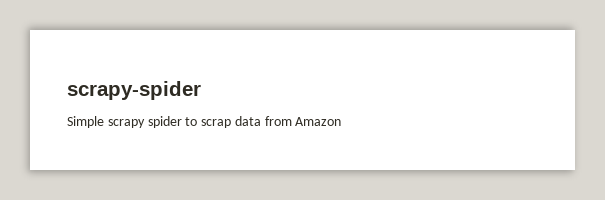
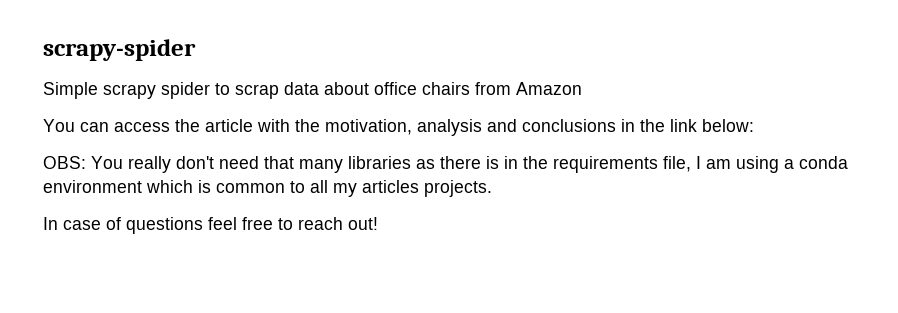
- Simple scrapy spider to scrap data from Amazon
+ Simple scrapy spider to scrap data about office chairs from Amazon
+ You can access the article with the motivation, analysis and conclusions in the link below:
+ OBS: You really don't need that many libraries as there is in the requirements file, I am using a conda environment which is common to all my articles projects.
+ In case of questions feel free to reach out!

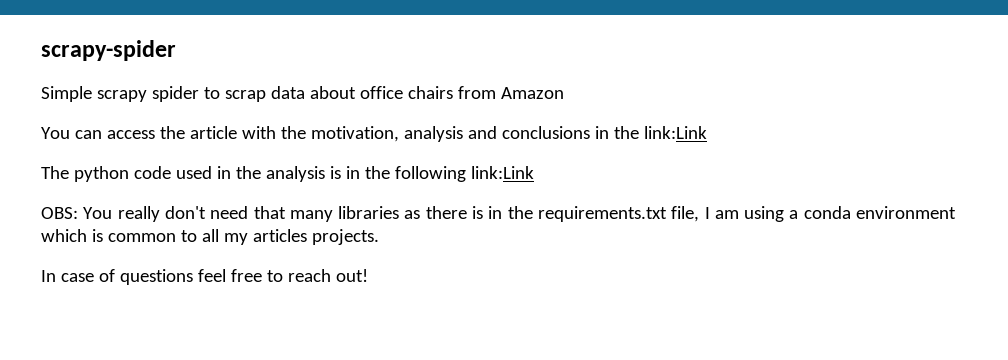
- You can access the article with the motivation, analysis and conclusions in the link below:
+ You can access the article with the motivation, analysis and conclusions in the link:Link
+ The python code used in the analysis is in the following link:Link
- OBS: You really don't need that many libraries as there is in the requirements file, I am using a conda environment which is common to all my articles projects.
+ OBS: You really don't need that many libraries as there is in the requirements.txt file, I am using a conda environment which is common to all my articles projects.

